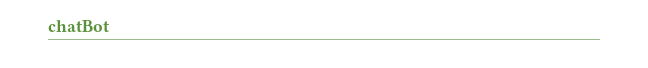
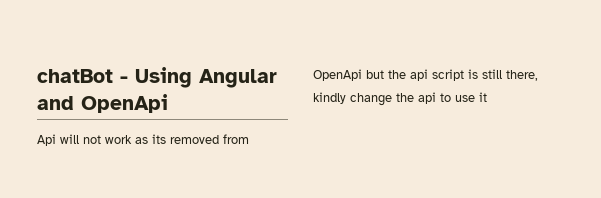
- chatBot
+ chatBot - Using Angular and OpenApi
+ Api will not work as its removed from OpenApi but the api script is still there, kindly change the api to use it

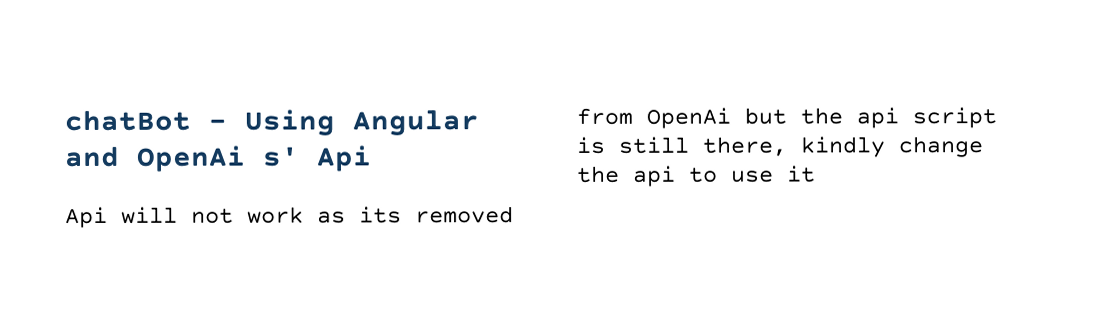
- chatBot - Using Angular and OpenApi
+ chatBot - Using Angular and OpenAi s' Api
- Api will not work as its removed from OpenApi but the api script is still there, kindly change the api to use it
+ Api will not work as its removed from OpenAi but the api script is still there, kindly change the api to use it

